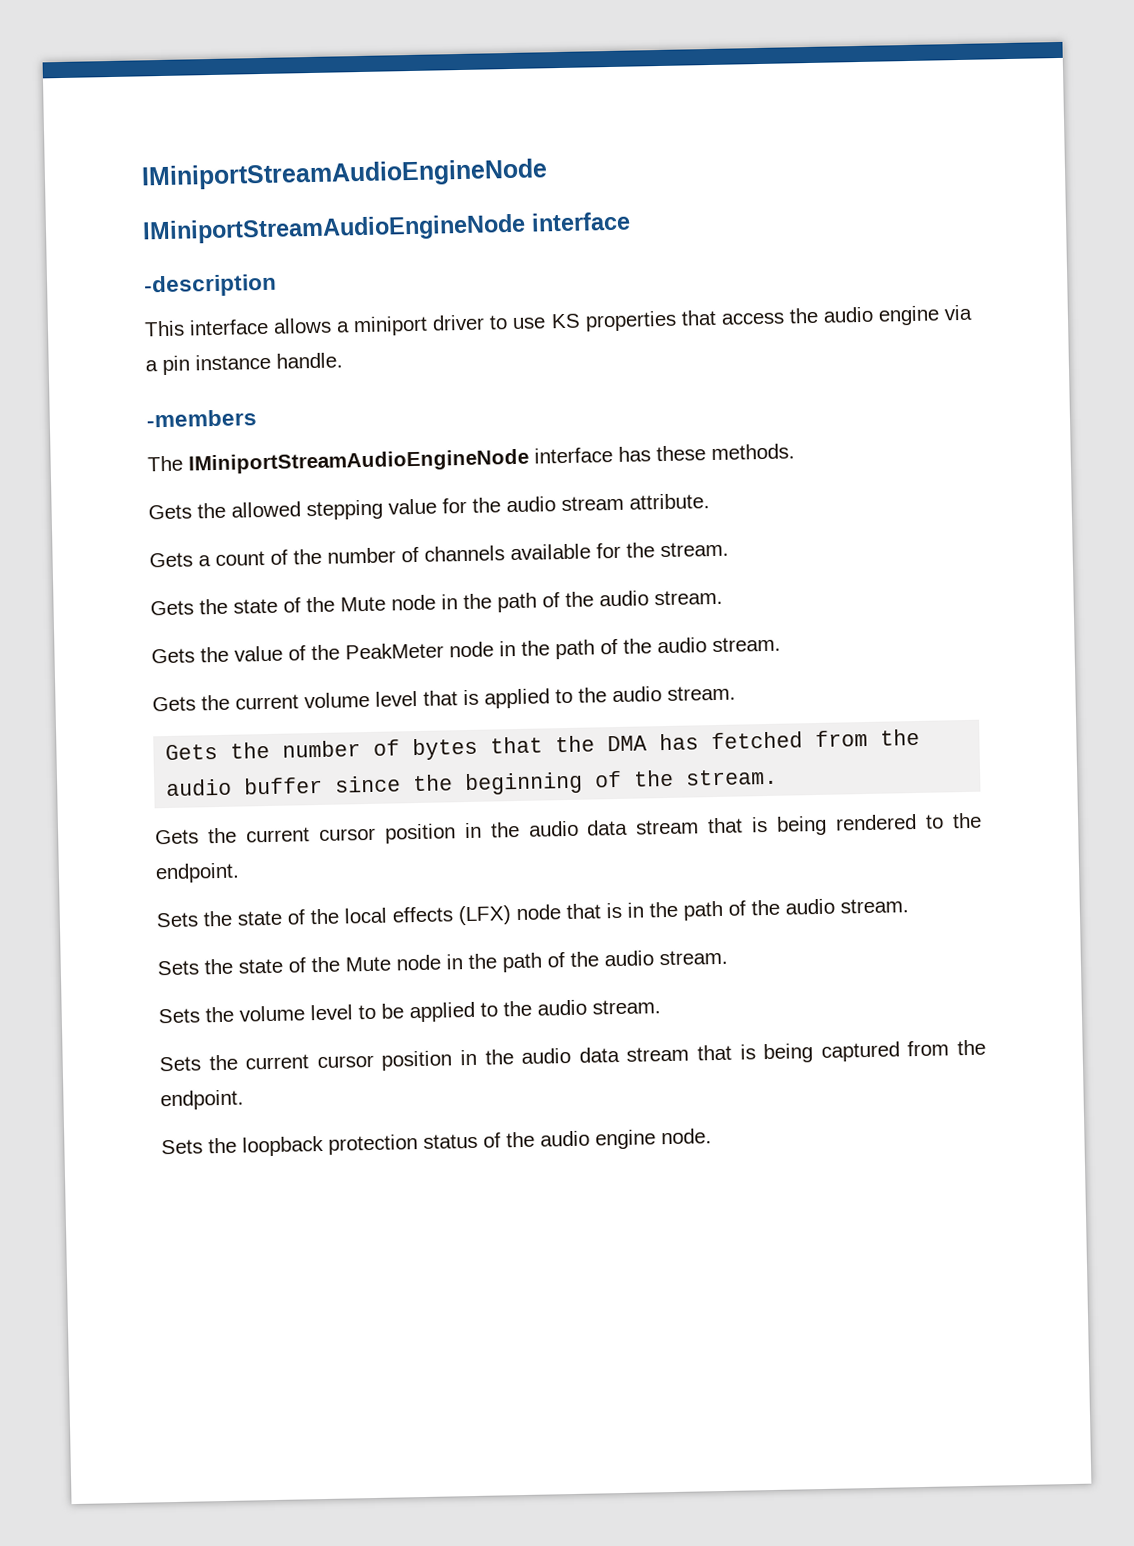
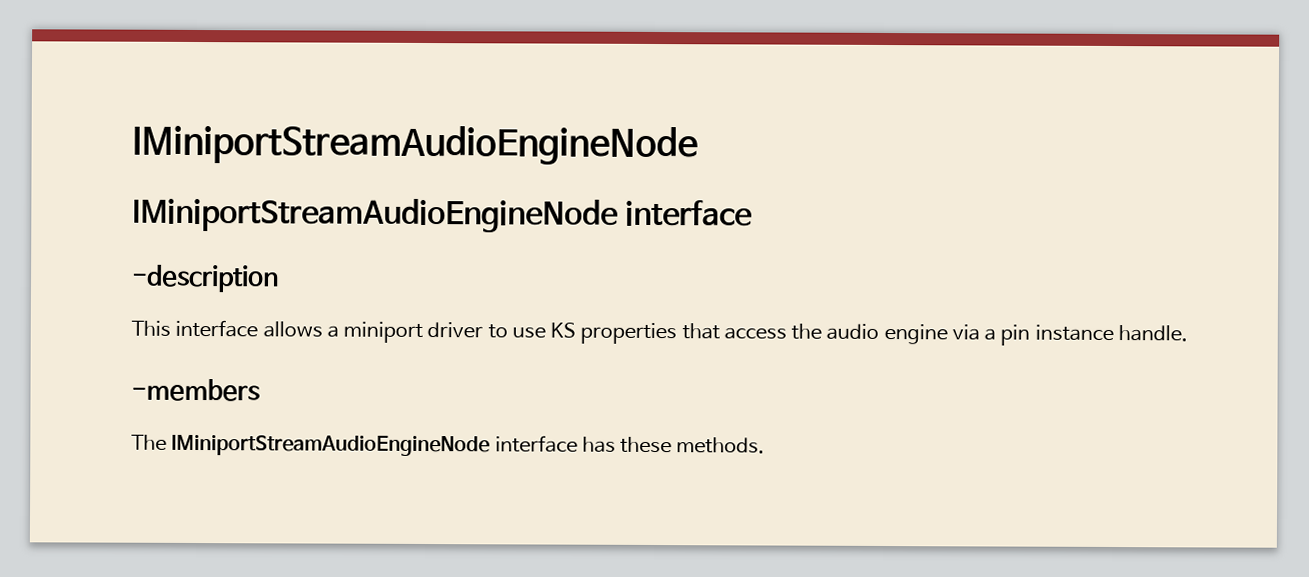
- Gets the allowed stepping value for the audio stream attribute.
- Gets a count of the number of channels available for the stream.
- Gets the state of the Mute node in the path of the audio stream.
- Gets the value of the PeakMeter node in the path of the audio stream.
- Gets the current volume level that is applied to the audio stream.
- Gets the number of bytes that the DMA has fetched from the audio buffer since the beginning of the stream.
- Gets the current cursor position in the audio data stream that is being rendered to the endpoint.
- Sets the state of the local effects (LFX) node that is in the path of the audio stream.
- Sets the state of the Mute node in the path of the audio stream.
- Sets the volume level to be applied to the audio stream.
- Sets the current cursor position in the audio data stream that is being captured from the endpoint.
- Sets the loopback protection status of the audio engine node.

